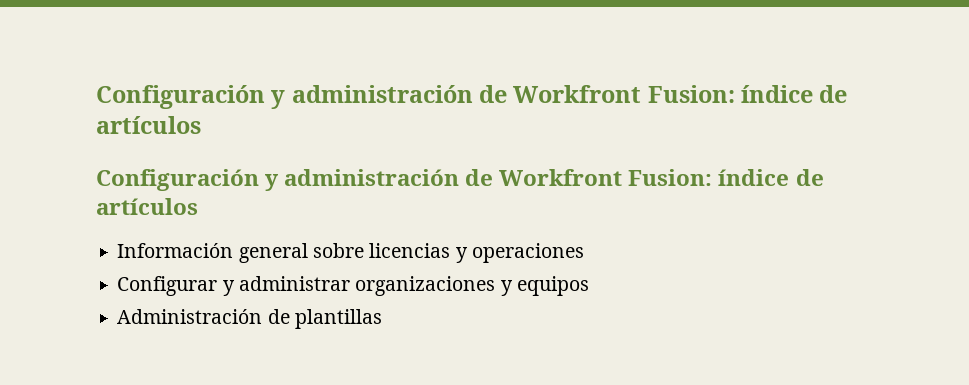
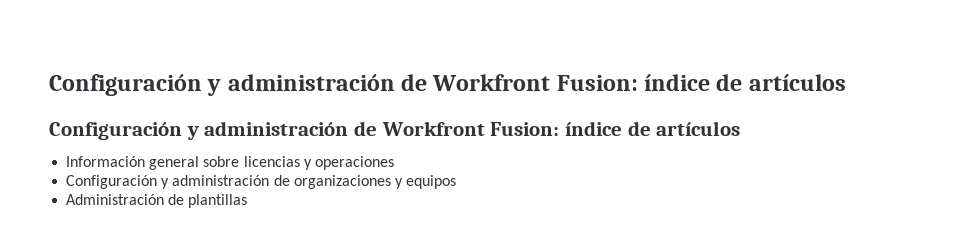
- Configurar y administrar organizaciones y equipos
+ Configuración y administración de organizaciones y equipos

